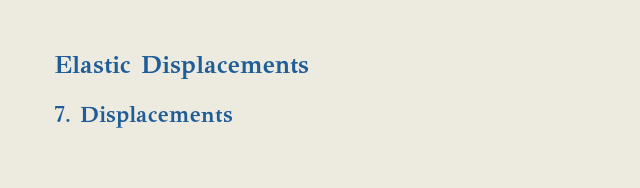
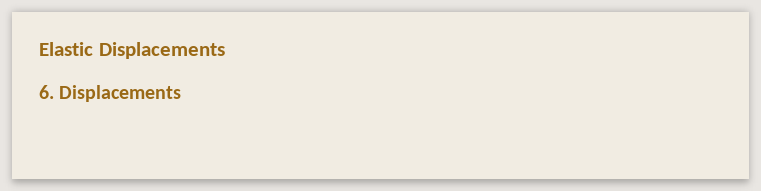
- 7. Displacements
+ 6. Displacements

